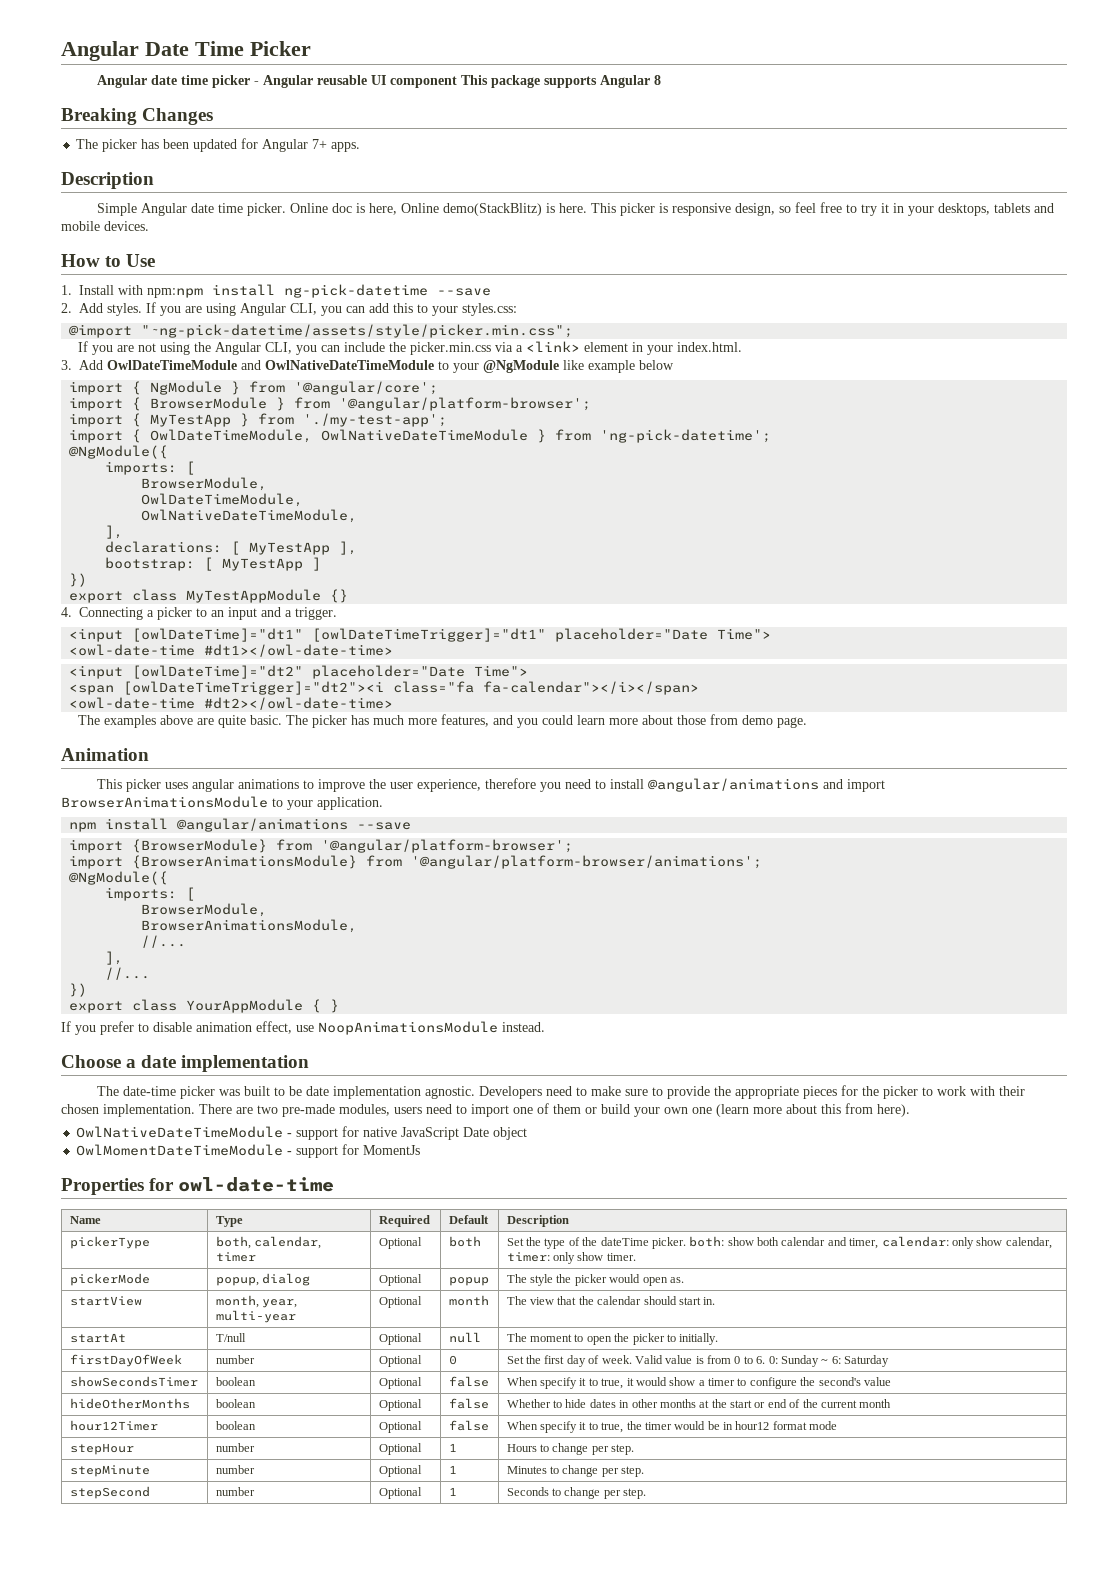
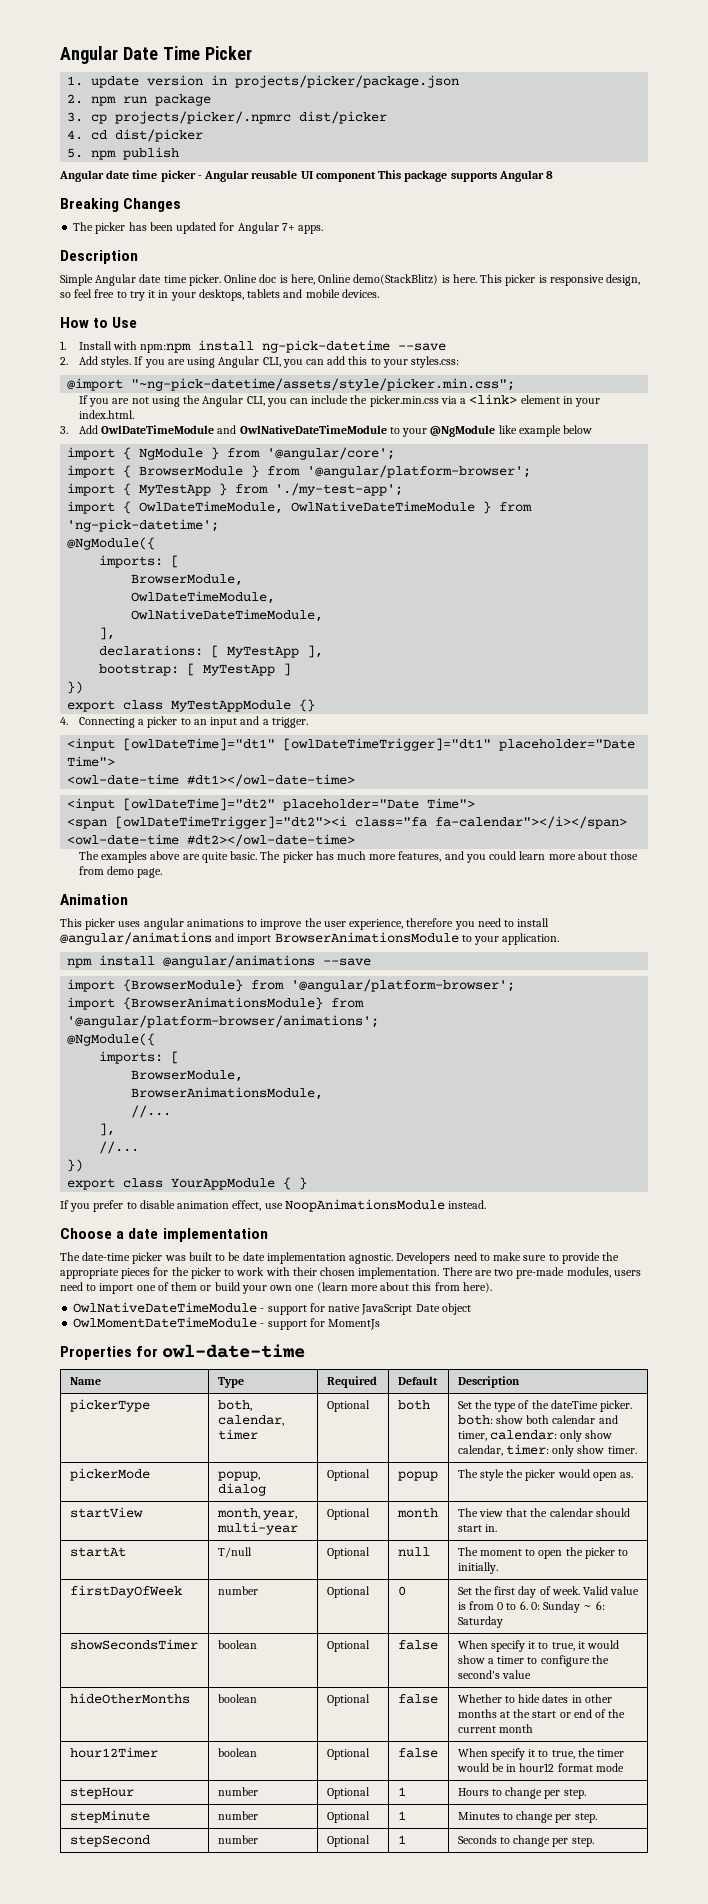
+ 1. update version in projects/picker/package.json
+ 2. npm run package
+ 3. cp projects/picker/.npmrc dist/picker
+ 4. cd dist/picker
+ 5. npm publish

